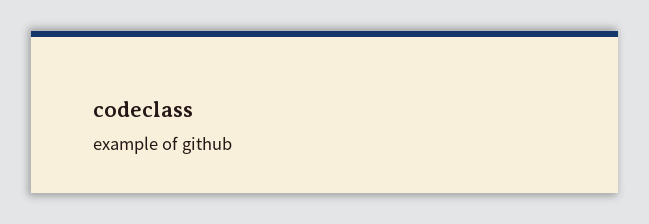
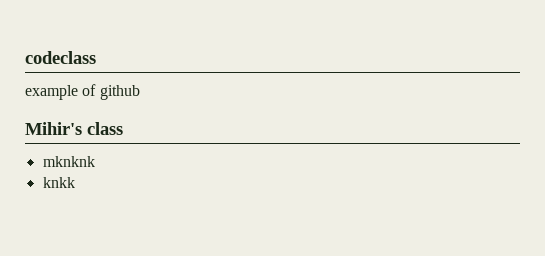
+ Mihir's class
+ mknknk
+ knkk

